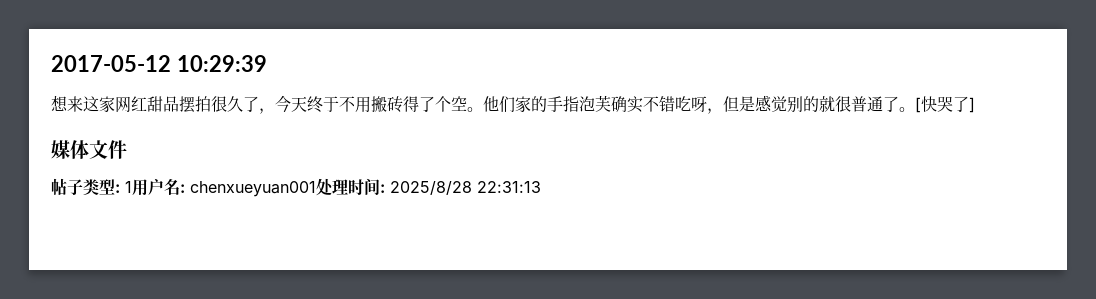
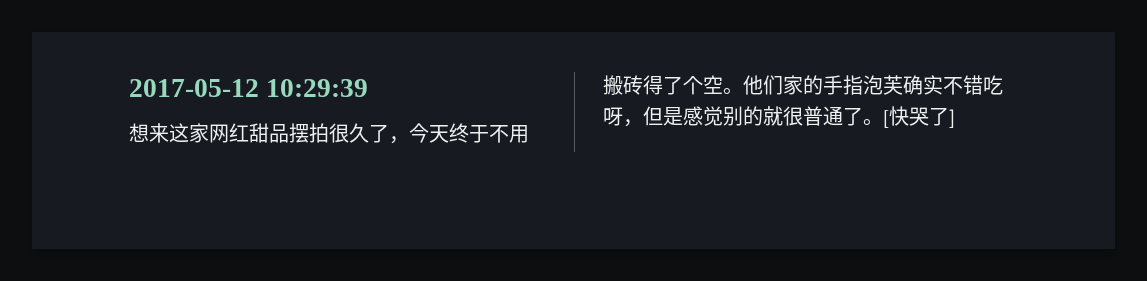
- 媒体文件
- 帖子类型: 1用户名: chenxueyuan001处理时间: 2025/8/28 22:31:13

